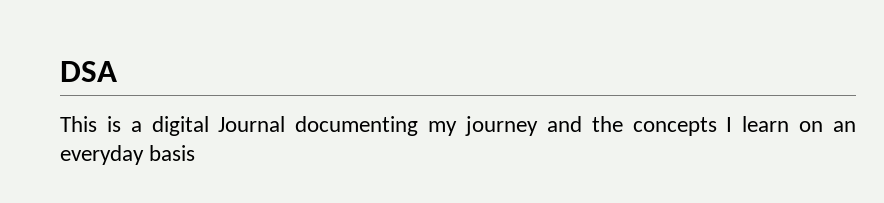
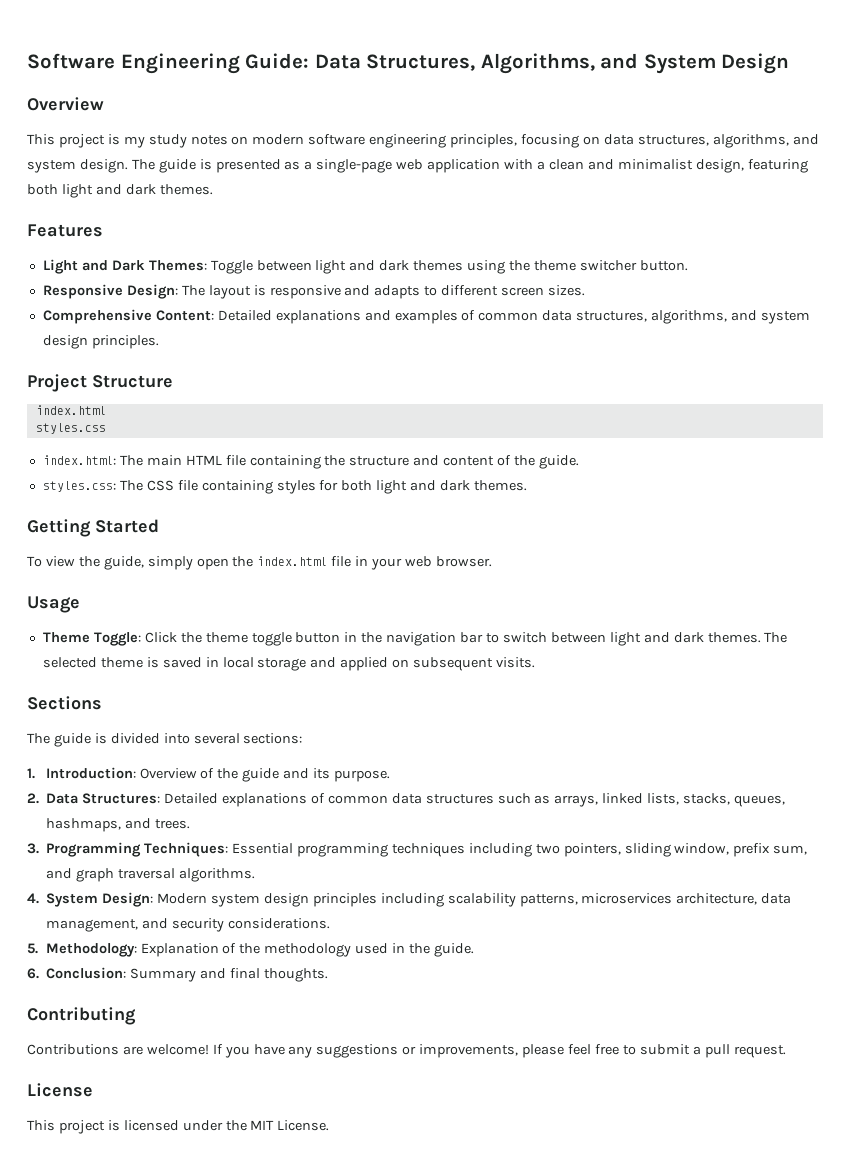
- DSA
- This is a digital Journal documenting my journey and the concepts I learn on an everyday basis
+ Software Engineering Guide: Data Structures, Algorithms, and System Design
+ Overview
+ This project is my study notes on modern software engineering principles, focusing on data structures, algorithms, and system design. The guide is presented as a single-page web application with a clean and minimalist design, featuring both light and dark themes.
+ Features
+ Light and Dark Themes: Toggle between light and dark themes using the theme switcher button.
+ Responsive Design: The layout is responsive and adapts to different screen sizes.
+ Comprehensive Content: Detailed explanations and examples of common data structures, algorithms, and system design principles.
+ Project Structure
+ index.html
+ styles.css
+ index.html: The main HTML file containing the structure and content of the guide.
+ styles.css: The CSS file containing styles for both light and dark themes.
+ Getting Started
+ To view the guide, simply open the index.html file in your web browser.
+ Usage
+ Theme Toggle: Click the theme toggle button in the navigation bar to switch between light and dark themes. The selected theme is saved in local storage and applied on subsequent visits.
+ Sections
+ The guide is divided into several sections:
+ 1. Introduction: Overview of the guide and its purpose.
+ 2. Data Structures: Detailed explanations of common data structures such as arrays, linked lists, stacks, queues, hashmaps, and trees.
+ 3. Programming Techniques: Essential programming techniques including two pointers, sliding window, prefix sum, and graph traversal algorithms.
+ 4. System Design: Modern system design principles including scalability patterns, microservices architecture, data management, and security considerations.
+ 5. Methodology: Explanation of the methodology used in the guide.
+ 6. Conclusion: Summary and final thoughts.
+ Contributing
+ Contributions are welcome! If you have any suggestions or improvements, please feel free to submit a pull request.
+ License
+ This project is licensed under the MIT License.

